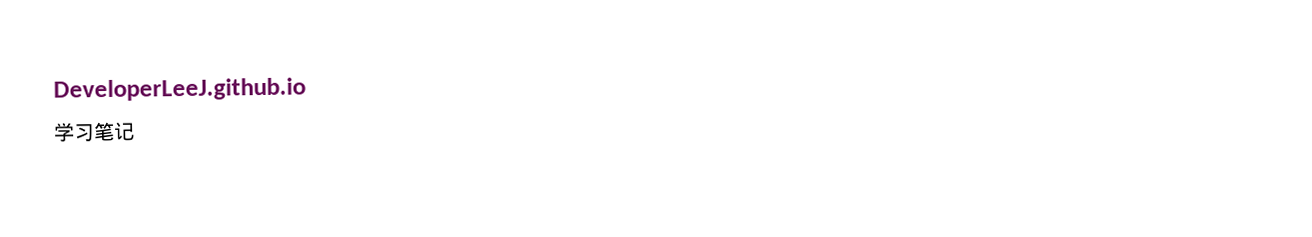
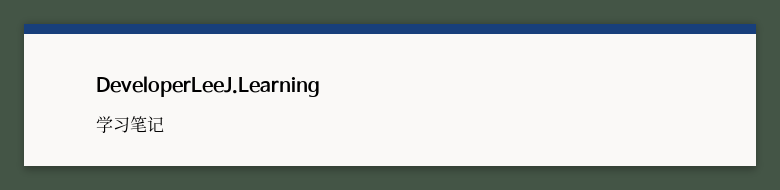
- DeveloperLeeJ.github.io
+ DeveloperLeeJ.Learning

